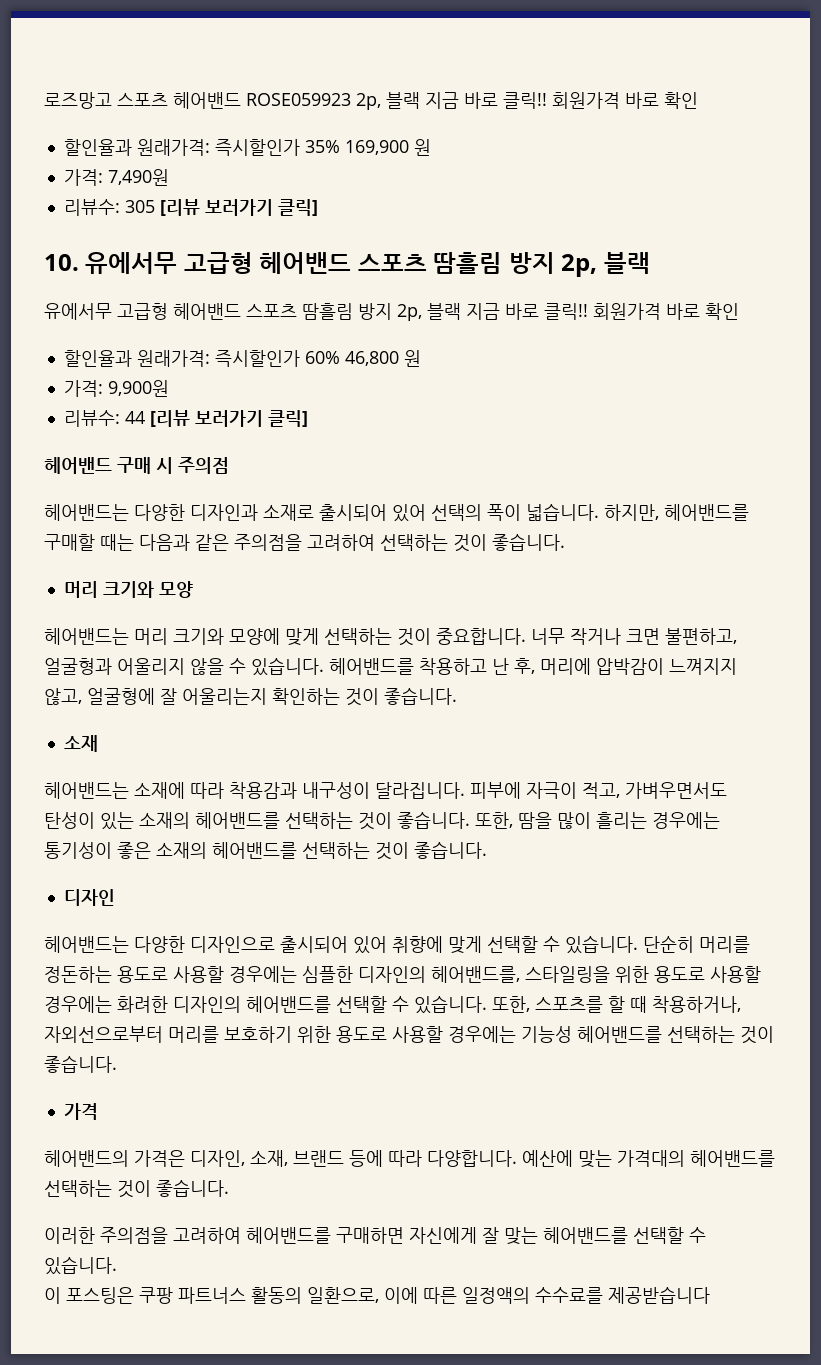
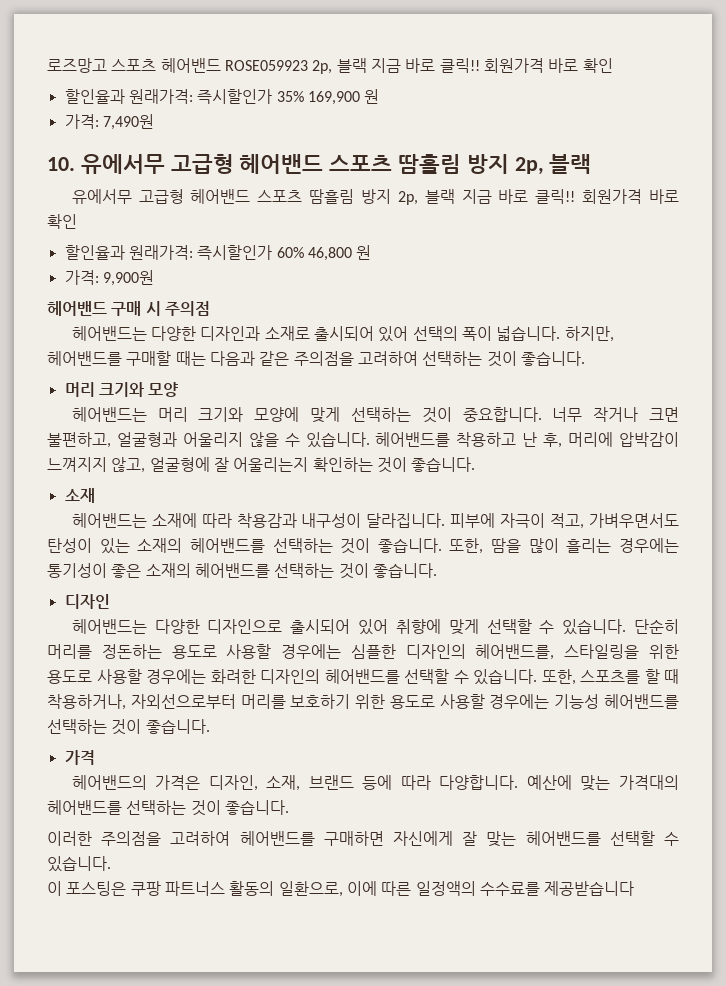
- 리뷰수: 305 [리뷰 보러가기 클릭]
- 리뷰수: 44 [리뷰 보러가기 클릭]

